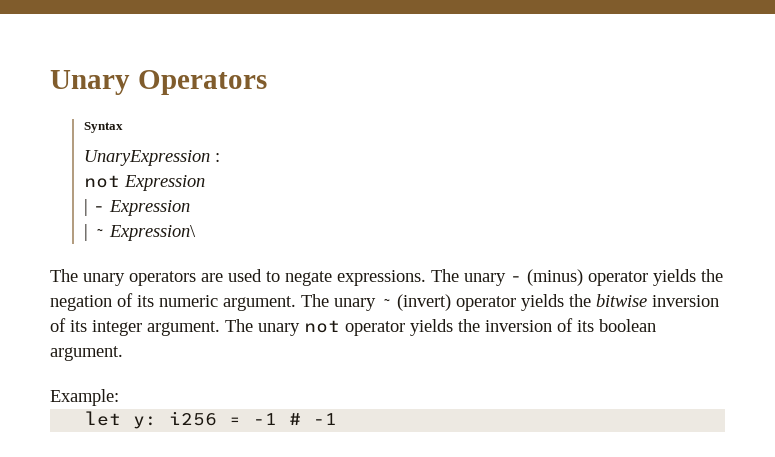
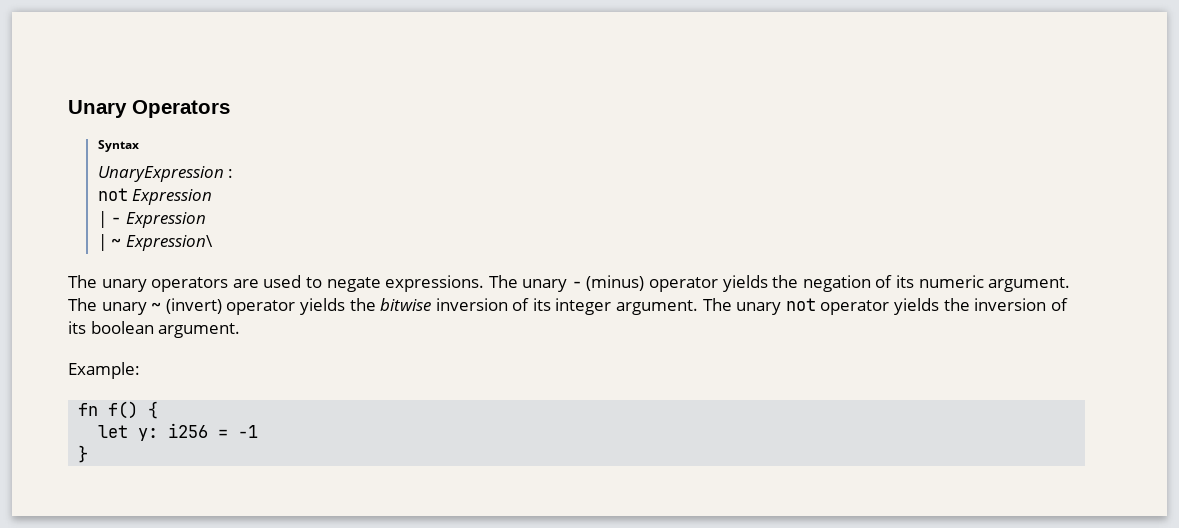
+ fn f() {
- let y: i256 = -1 # -1
+ let y: i256 = -1
+ }

